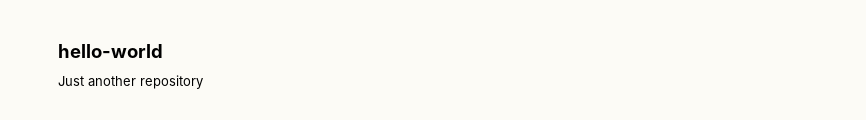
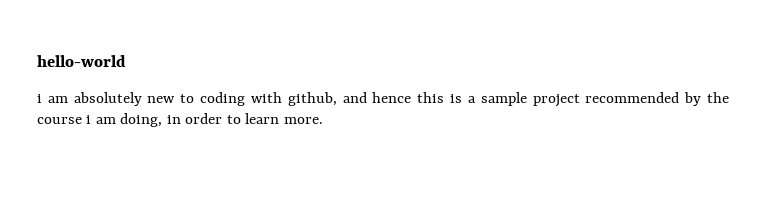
- Just another repository
+ i am absolutely new to coding with github, and hence this is a sample project recommended by the course i am doing, in order to learn more.

